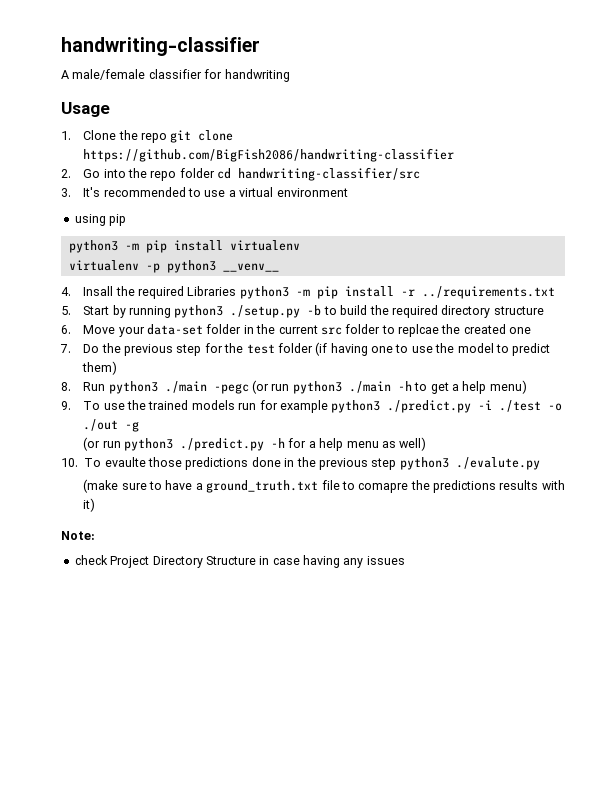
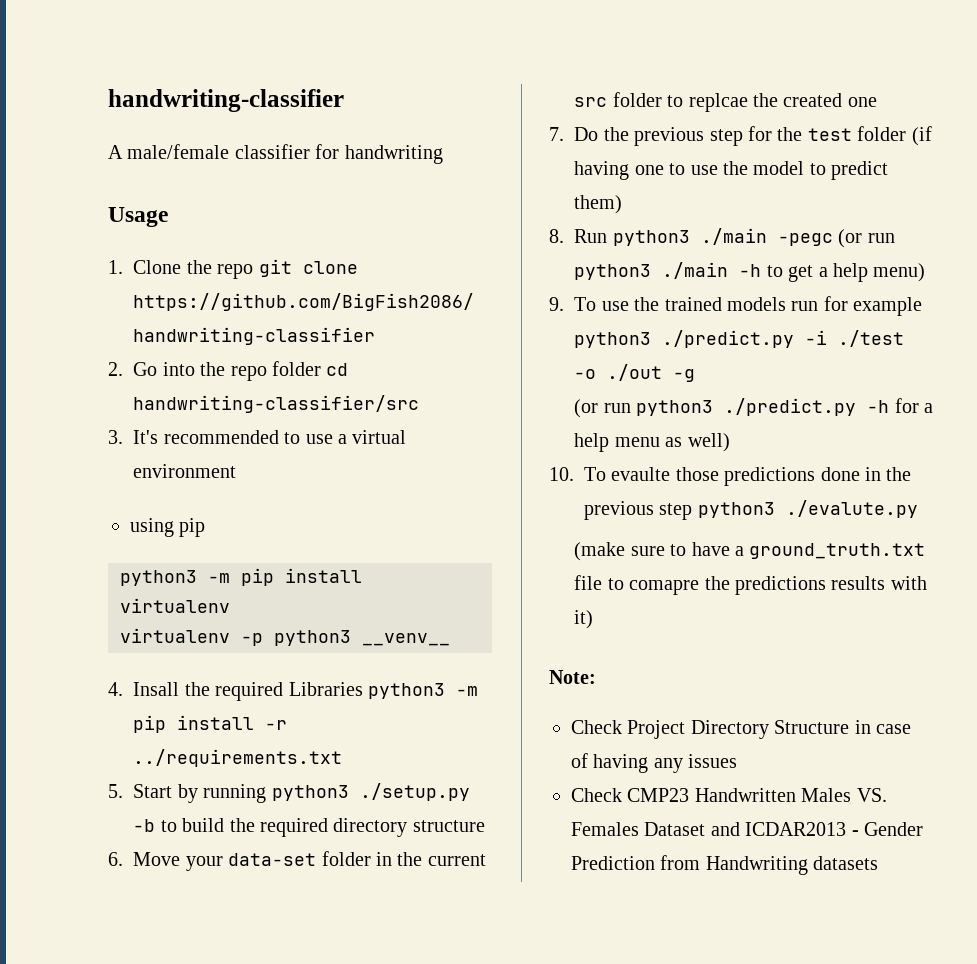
- check Project Directory Structure in case having any issues
+ Check Project Directory Structure in case of having any issues
+ Check CMP23 Handwritten Males VS. Females Dataset and ICDAR2013 - Gender Prediction from Handwriting datasets

